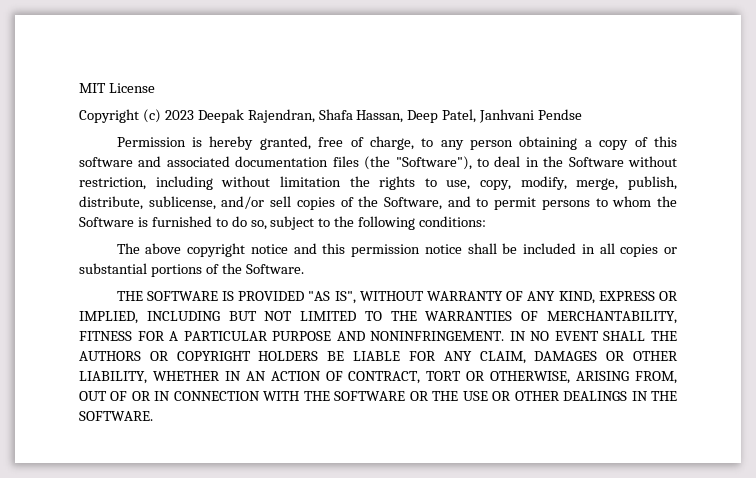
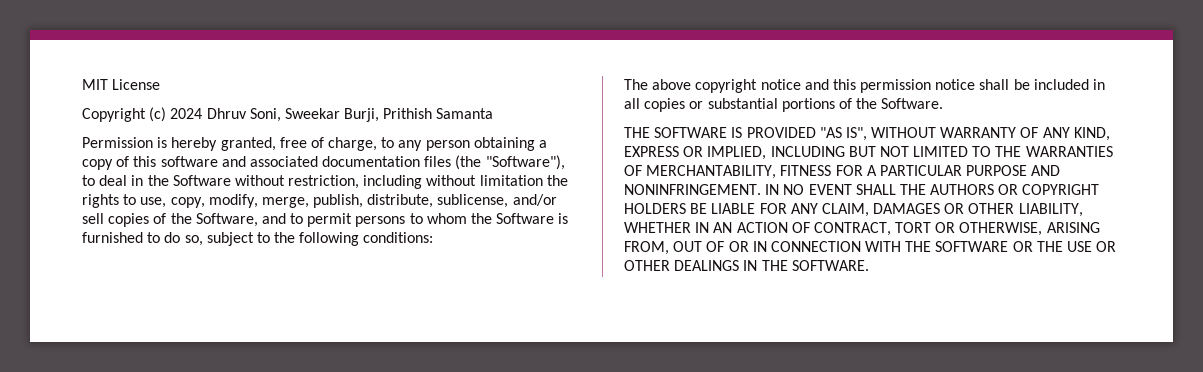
- Copyright (c) 2023 Deepak Rajendran, Shafa Hassan, Deep Patel, Janhvani Pendse
+ Copyright (c) 2024 Dhruv Soni, Sweekar Burji, Prithish Samanta

